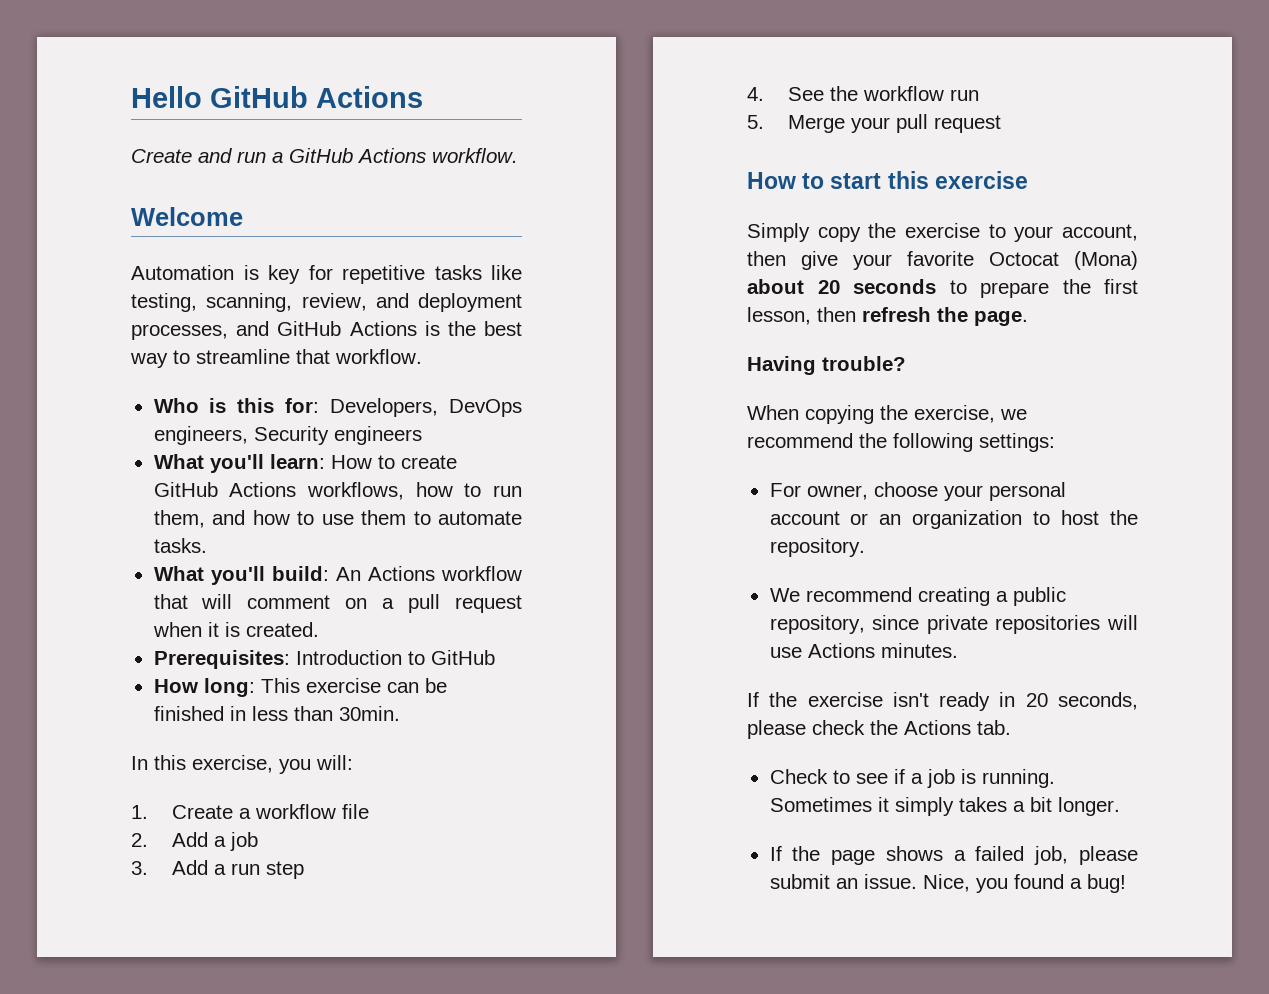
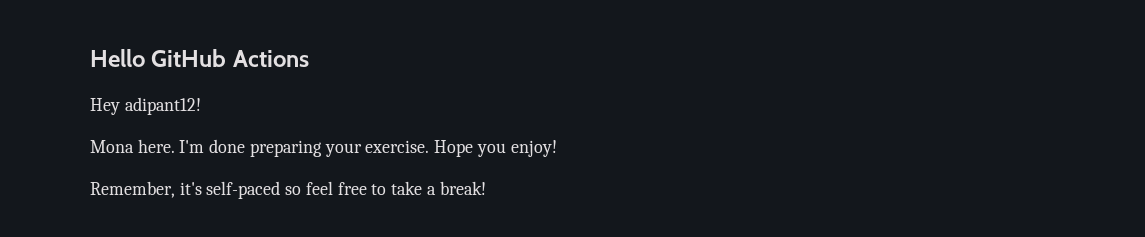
- Create and run a GitHub Actions workflow.
- Welcome
- Automation is key for repetitive tasks like testing, scanning, review, and deployment processes, and GitHub Actions is the best way to streamline that workflow.
- Who is this for: Developers, DevOps engineers, Security engineers
- What you'll learn: How to create GitHub Actions workflows, how to run them, and how to use them to automate tasks.
- What you'll build: An Actions workflow that will comment on a pull request when it is created.
- Prerequisites: Introduction to GitHub
- How long: This exercise can be finished in less than 30min.
- In this exercise, you will:
- 1. Create a workflow file
- 2. Add a job
- 3. Add a run step
- 4. See the workflow run
- 5. Merge your pull request
- How to start this exercise
- Simply copy the exercise to your account, then give your favorite Octocat (Mona) about 20 seconds to prepare the first lesson, then refresh the page.
- Having trouble?
- When copying the exercise, we recommend the following settings:
- For owner, choose your personal account or an organization to host the repository.
- We recommend creating a public repository, since private repositories will use Actions minutes.
- If the exercise isn't ready in 20 seconds, please check the Actions tab.
- Check to see if a job is running. Sometimes it simply takes a bit longer.
- If the page shows a failed job, please submit an issue. Nice, you found a bug!
+ Hey adipant12!
+ Mona here. I'm done preparing your exercise. Hope you enjoy!
+ Remember, it's self-paced so feel free to take a break!

